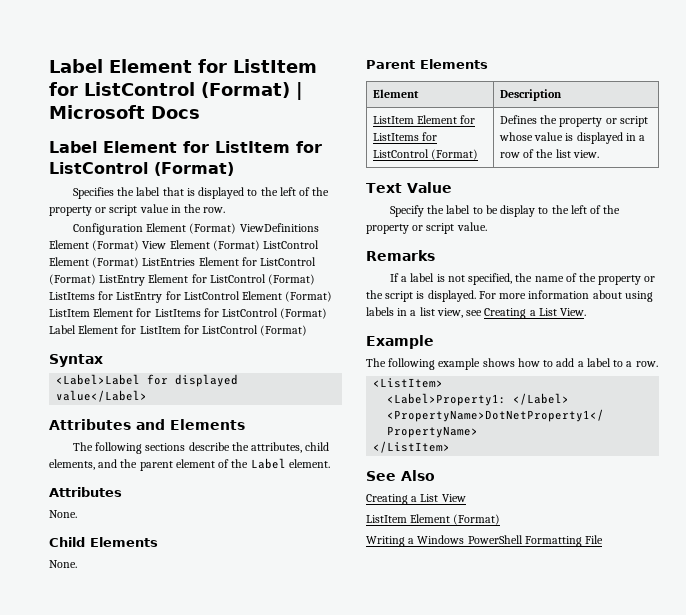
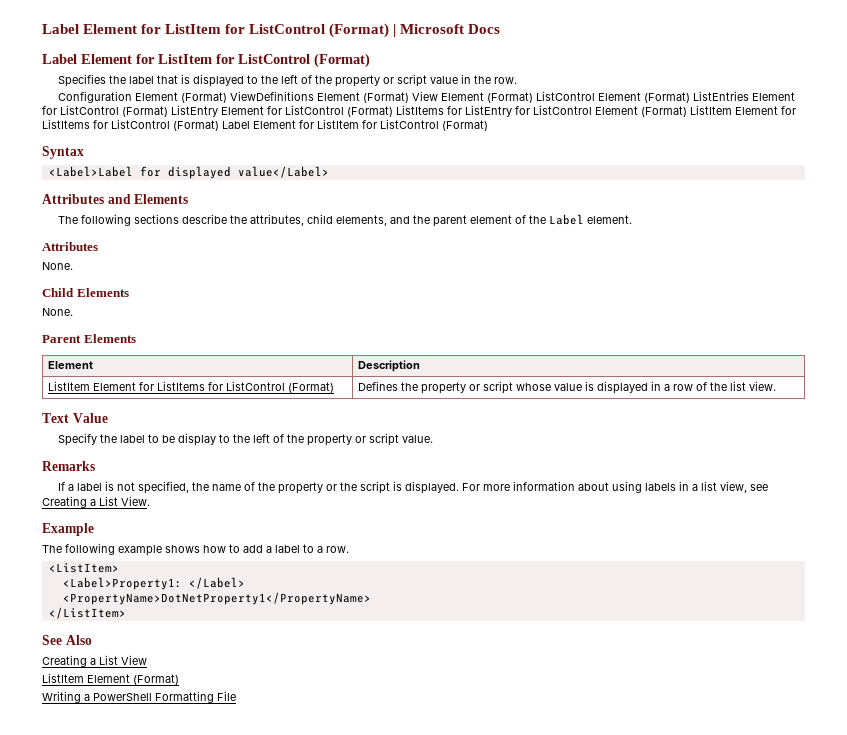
- Writing a Windows PowerShell Formatting File
+ Writing a PowerShell Formatting File

